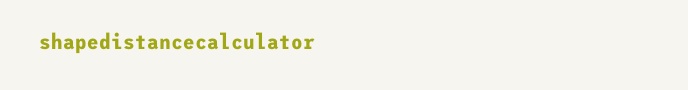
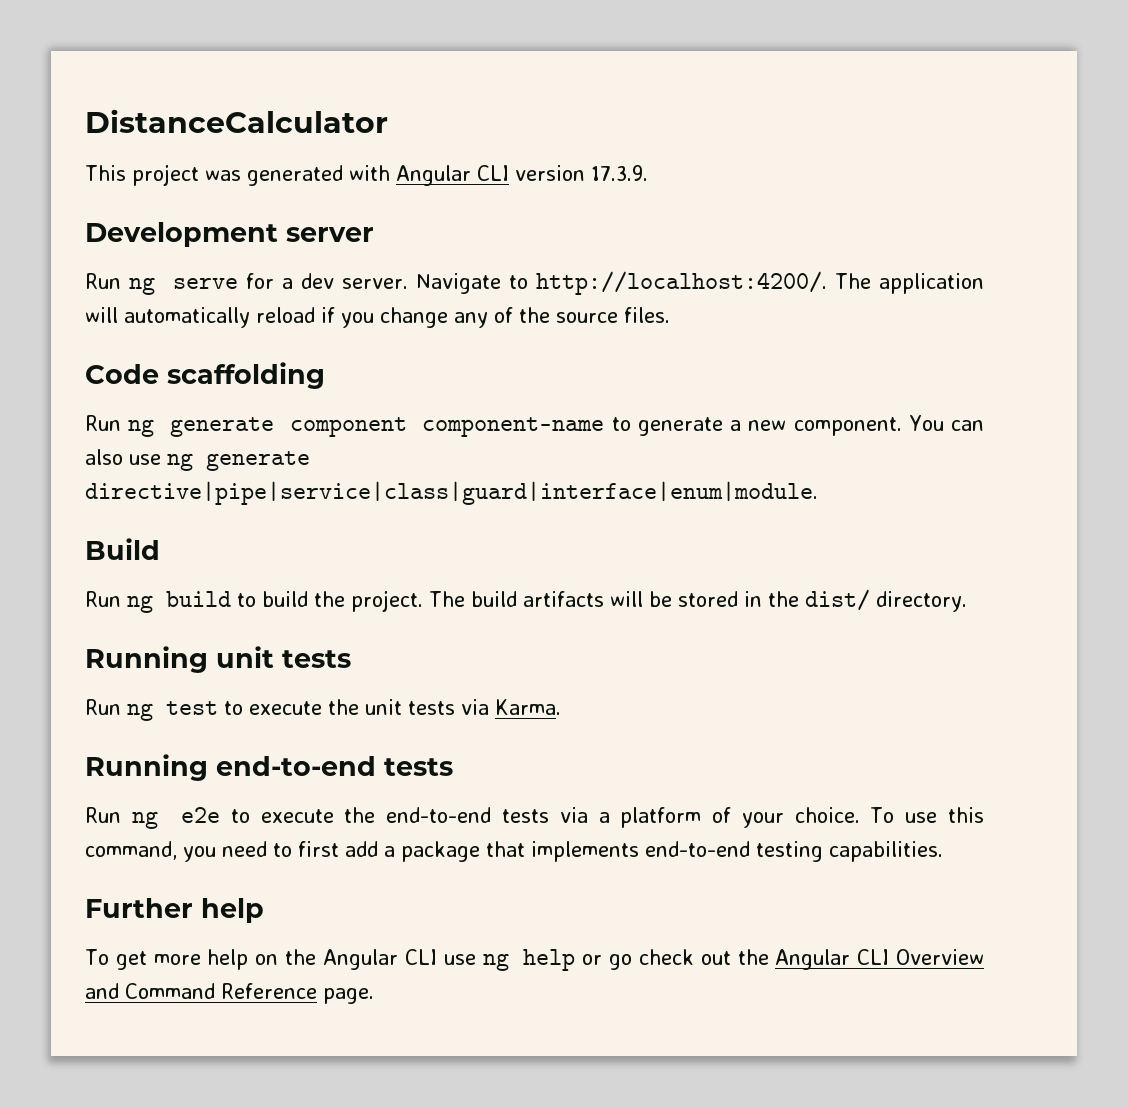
- shapedistancecalculator
+ DistanceCalculator
+ This project was generated with Angular CLI version 17.3.9.
+ Development server
+ Run ng serve for a dev server. Navigate to http://localhost:4200/. The application will automatically reload if you change any of the source files.
+ Code scaffolding
+ Run ng generate component component-name to generate a new component. You can also use ng generate directive|pipe|service|class|guard|interface|enum|module.
+ Build
+ Run ng build to build the project. The build artifacts will be stored in the dist/ directory.
+ Running unit tests
+ Run ng test to execute the unit tests via Karma.
+ Running end-to-end tests
+ Run ng e2e to execute the end-to-end tests via a platform of your choice. To use this command, you need to first add a package that implements end-to-end testing capabilities.
+ Further help
+ To get more help on the Angular CLI use ng help or go check out the Angular CLI Overview and Command Reference page.

